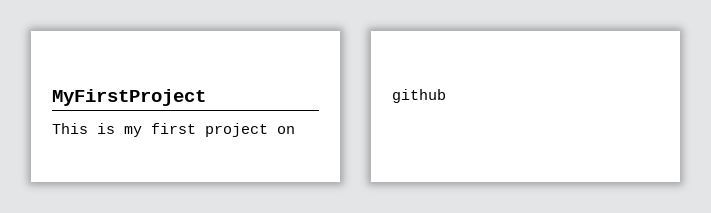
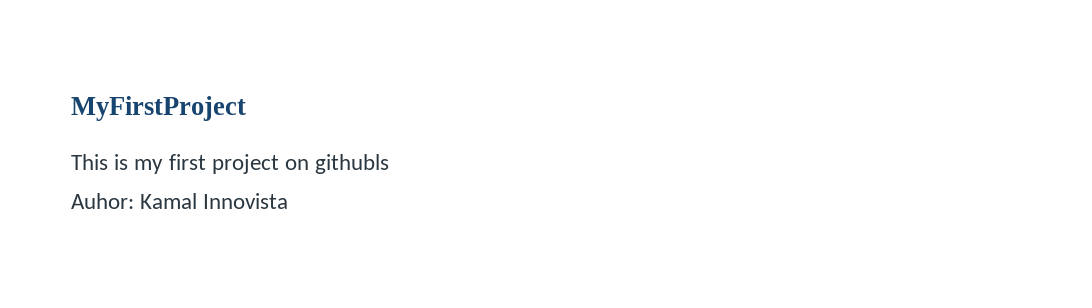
- This is my first project on github
+ This is my first project on githubls
+ Auhor: Kamal Innovista

